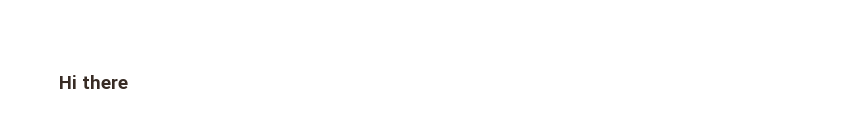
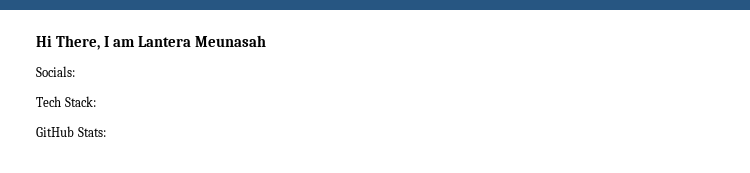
- Hi there
+ Hi There, I am Lantera Meunasah
+ Socials:
+ Tech Stack:
+ GitHub Stats:

